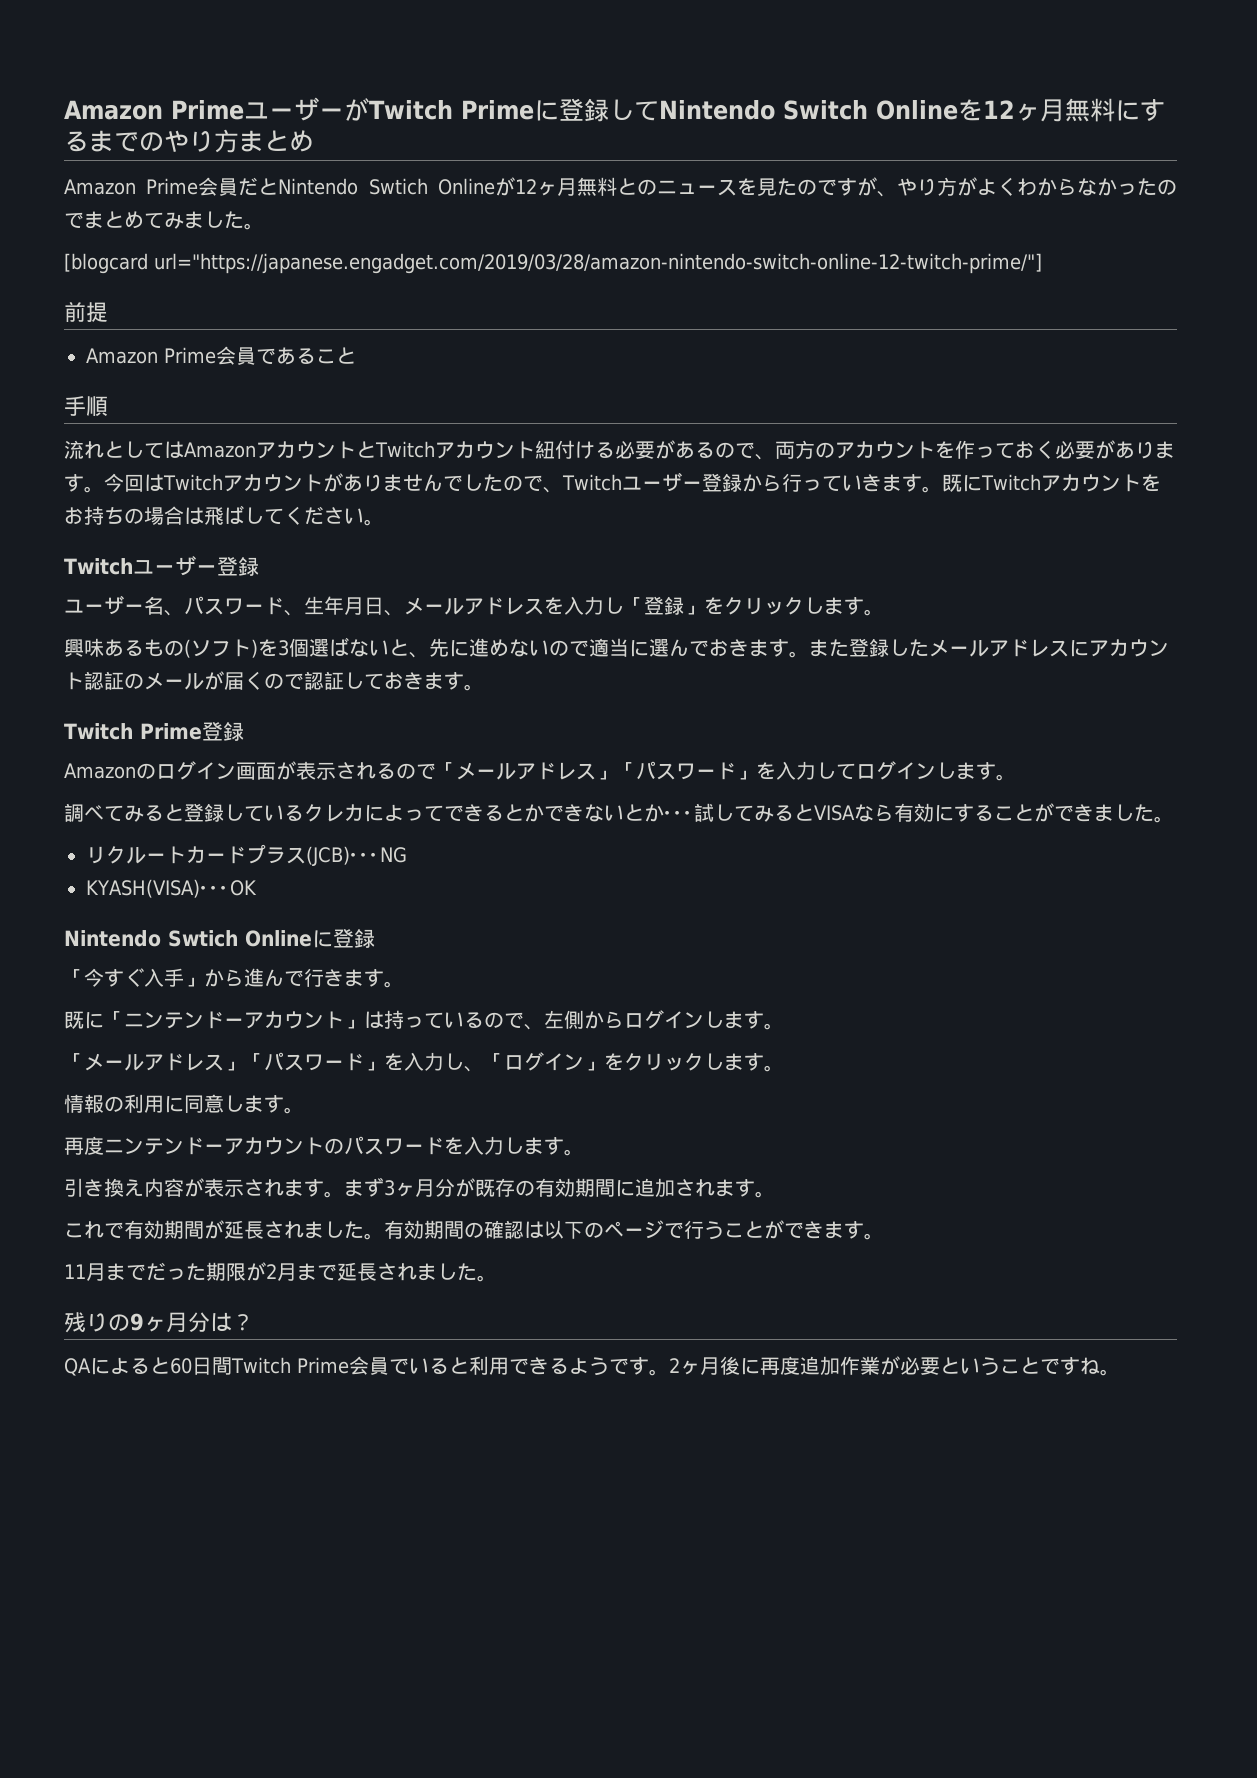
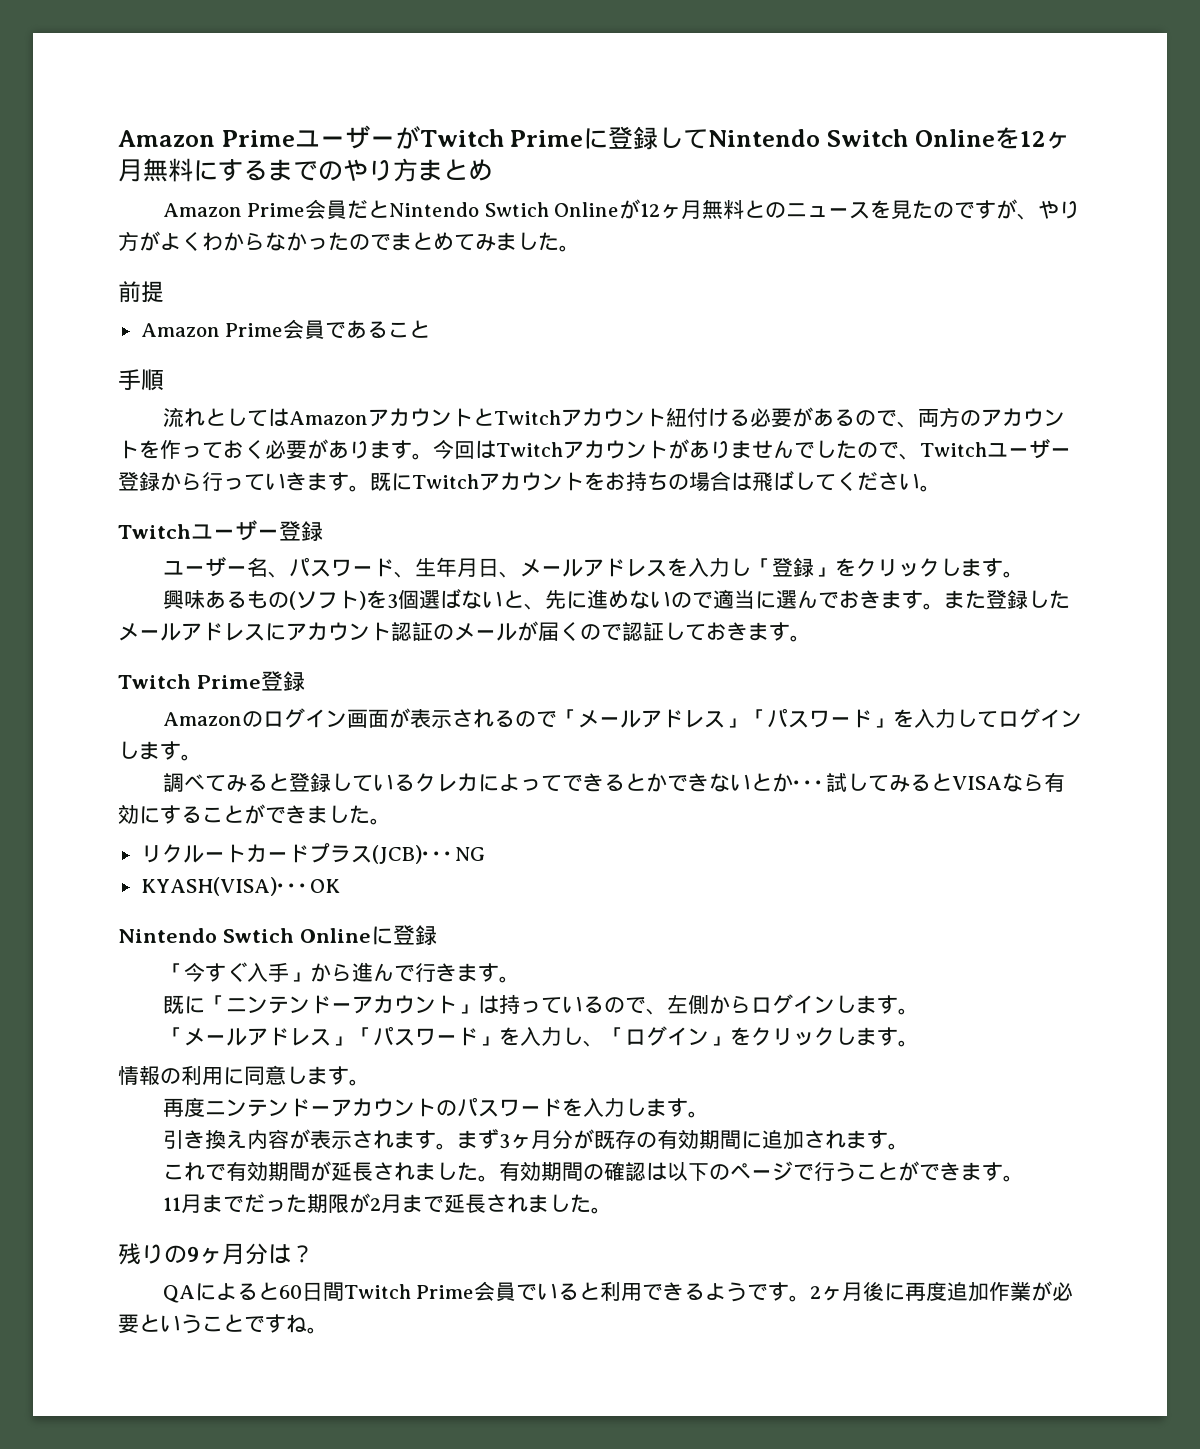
- [blogcard url="https://japanese.engadget.com/2019/03/28/amazon-nintendo-switch-online-12-twitch-prime/"]

